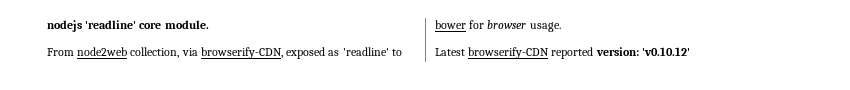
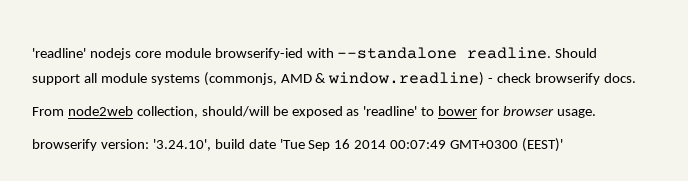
- nodejs 'readline' core module.
+ 'readline' nodejs core module browserify-ied with --standalone readline. Should support all module systems (commonjs, AMD & window.readline) - check browserify docs.
- From node2web collection, via browserify-CDN, exposed as 'readline' to bower for browser usage.
+ From node2web collection, should/will be exposed as 'readline' to bower for browser usage.
- Latest browserify-CDN reported version: 'v0.10.12'
+ browserify version: '3.24.10', build date 'Tue Sep 16 2014 00:07:49 GMT+0300 (EEST)'

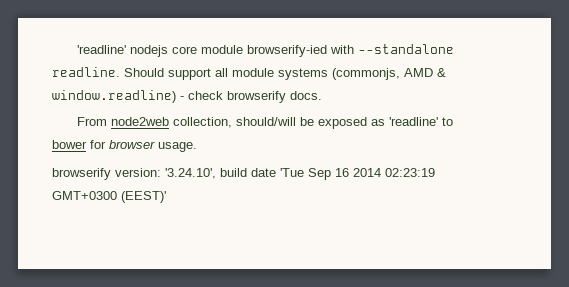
- browserify version: '3.24.10', build date 'Tue Sep 16 2014 00:07:49 GMT+0300 (EEST)'
+ browserify version: '3.24.10', build date 'Tue Sep 16 2014 02:23:19 GMT+0300 (EEST)'

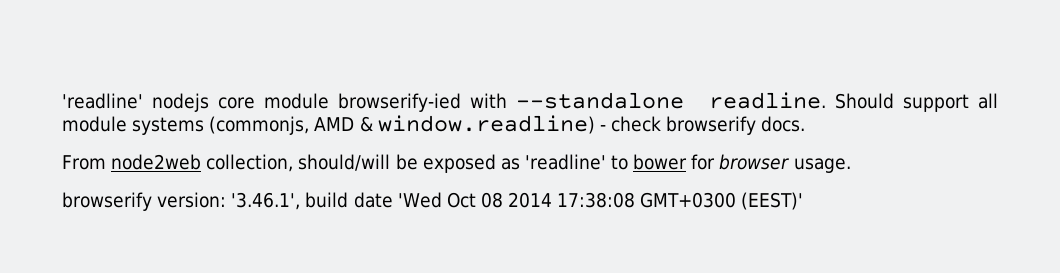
- browserify version: '3.24.10', build date 'Tue Sep 16 2014 02:23:19 GMT+0300 (EEST)'
+ browserify version: '3.46.1', build date 'Wed Oct 08 2014 17:38:08 GMT+0300 (EEST)'

